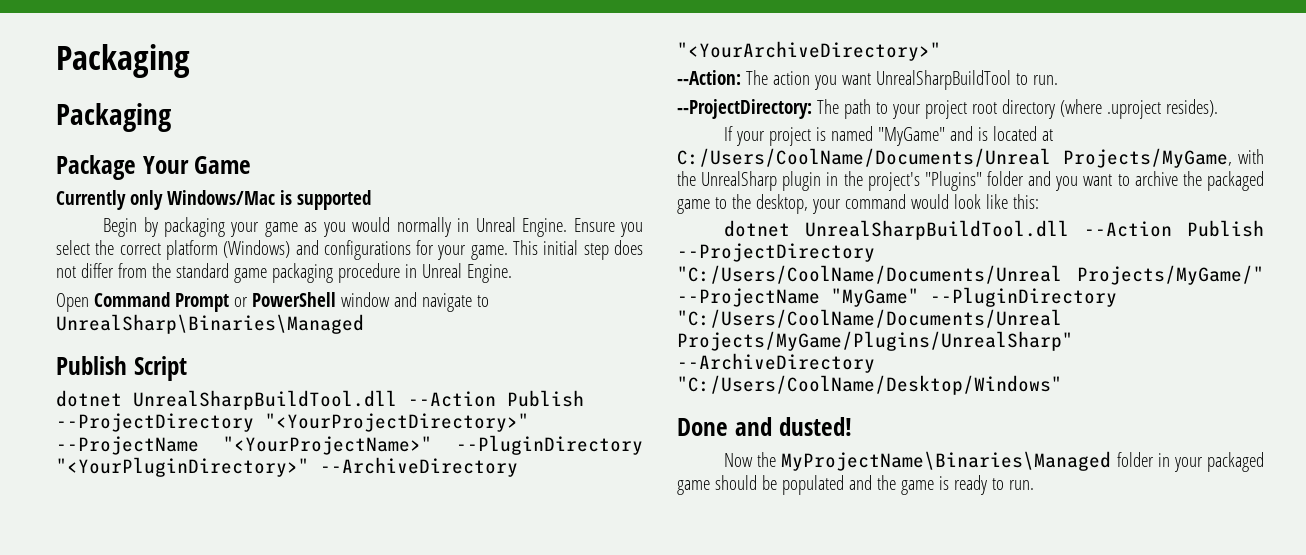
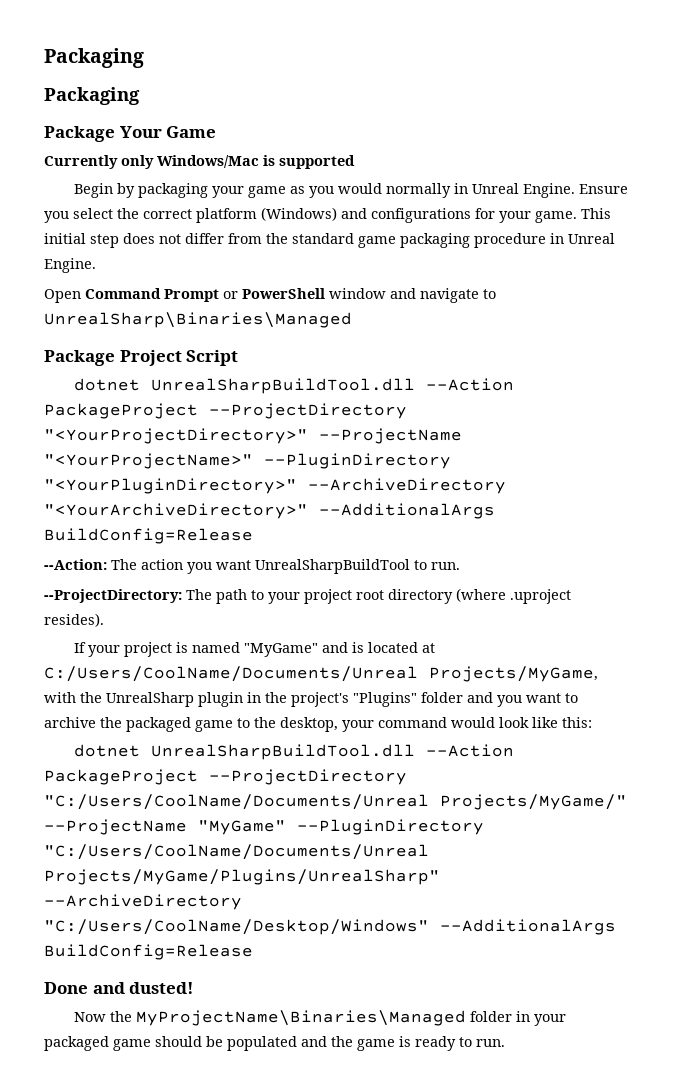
- Publish Script
+ Package Project Script
- dotnet UnrealSharpBuildTool.dll --Action Publish --ProjectDirectory "<YourProjectDirectory>" --ProjectName "<YourProjectName>" --PluginDirectory "<YourPluginDirectory>" --ArchiveDirectory "<YourArchiveDirectory>"
+ dotnet UnrealSharpBuildTool.dll --Action PackageProject --ProjectDirectory "<YourProjectDirectory>" --ProjectName "<YourProjectName>" --PluginDirectory "<YourPluginDirectory>" --ArchiveDirectory "<YourArchiveDirectory>" --AdditionalArgs BuildConfig=Release
- dotnet UnrealSharpBuildTool.dll --Action Publish --ProjectDirectory "C:/Users/CoolName/Documents/Unreal Projects/MyGame/" --ProjectName "MyGame" --PluginDirectory "C:/Users/CoolName/Documents/Unreal Projects/MyGame/Plugins/UnrealSharp" --ArchiveDirectory "C:/Users/CoolName/Desktop/Windows"
+ dotnet UnrealSharpBuildTool.dll --Action PackageProject --ProjectDirectory "C:/Users/CoolName/Documents/Unreal Projects/MyGame/" --ProjectName "MyGame" --PluginDirectory "C:/Users/CoolName/Documents/Unreal Projects/MyGame/Plugins/UnrealSharp" --ArchiveDirectory "C:/Users/CoolName/Desktop/Windows" --AdditionalArgs BuildConfig=Release

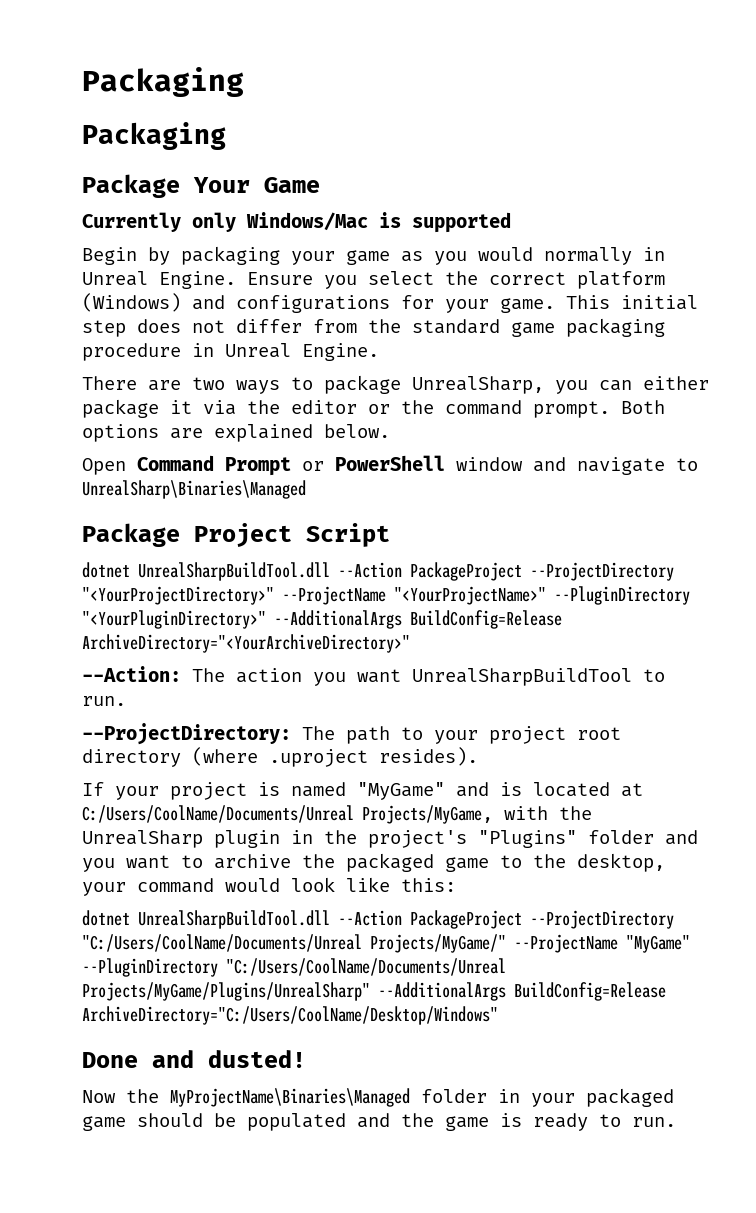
+ There are two ways to package UnrealSharp, you can either package it via the editor or the command prompt. Both options are explained below.
- dotnet UnrealSharpBuildTool.dll --Action PackageProject --ProjectDirectory "<YourProjectDirectory>" --ProjectName "<YourProjectName>" --PluginDirectory "<YourPluginDirectory>" --ArchiveDirectory "<YourArchiveDirectory>" --AdditionalArgs BuildConfig=Release
+ dotnet UnrealSharpBuildTool.dll --Action PackageProject --ProjectDirectory "<YourProjectDirectory>" --ProjectName "<YourProjectName>" --PluginDirectory "<YourPluginDirectory>" --AdditionalArgs BuildConfig=Release ArchiveDirectory="<YourArchiveDirectory>"
- dotnet UnrealSharpBuildTool.dll --Action PackageProject --ProjectDirectory "C:/Users/CoolName/Documents/Unreal Projects/MyGame/" --ProjectName "MyGame" --PluginDirectory "C:/Users/CoolName/Documents/Unreal Projects/MyGame/Plugins/UnrealSharp" --ArchiveDirectory "C:/Users/CoolName/Desktop/Windows" --AdditionalArgs BuildConfig=Release
+ dotnet UnrealSharpBuildTool.dll --Action PackageProject --ProjectDirectory "C:/Users/CoolName/Documents/Unreal Projects/MyGame/" --ProjectName "MyGame" --PluginDirectory "C:/Users/CoolName/Documents/Unreal Projects/MyGame/Plugins/UnrealSharp" --AdditionalArgs BuildConfig=Release ArchiveDirectory="C:/Users/CoolName/Desktop/Windows"

